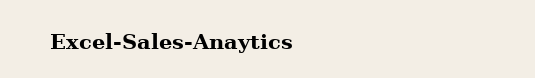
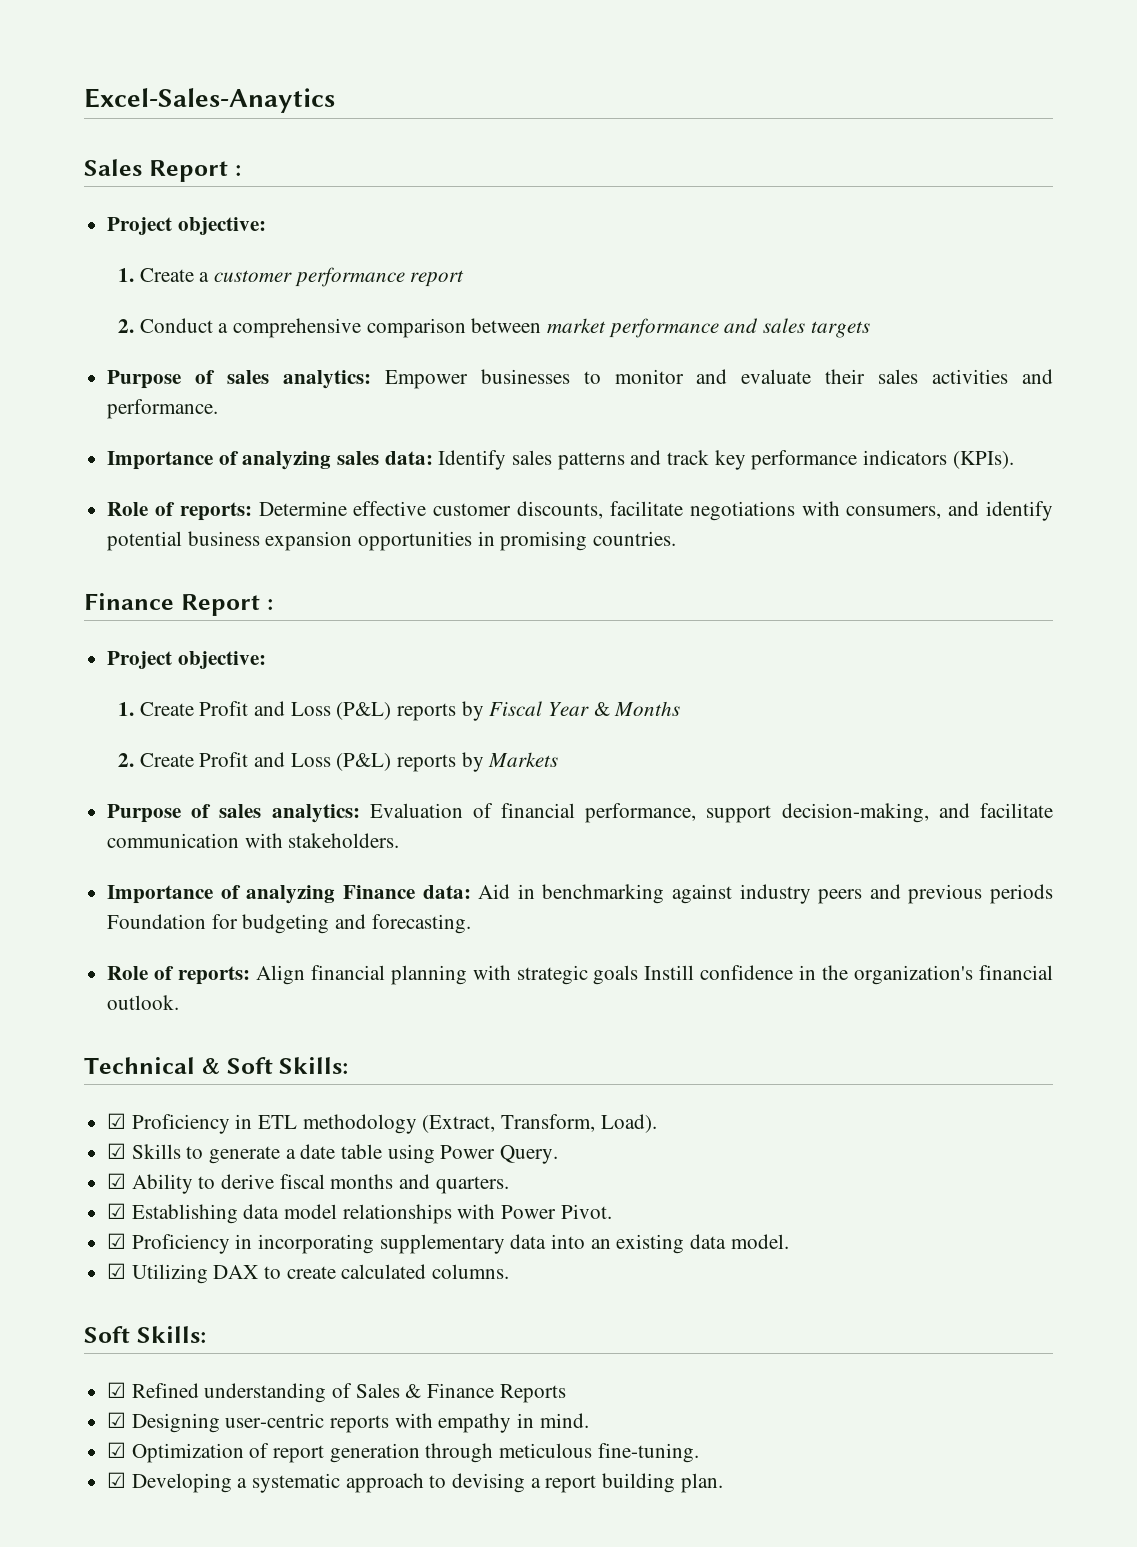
+ Sales Report :
+ Project objective:
+ 1. Create a customer performance report
+ 2. Conduct a comprehensive comparison between market performance and sales targets
+ Purpose of sales analytics: Empower businesses to monitor and evaluate their sales activities and performance.
+ Importance of analyzing sales data: Identify sales patterns and track key performance indicators (KPIs).
+ Role of reports: Determine effective customer discounts, facilitate negotiations with consumers, and identify potential business expansion opportunities in promising countries.
+ Finance Report :
+ Project objective:
+ 1. Create Profit and Loss (P&L) reports by Fiscal Year & Months
+ 2. Create Profit and Loss (P&L) reports by Markets
+ Purpose of sales analytics: Evaluation of financial performance, support decision-making, and facilitate communication with stakeholders.
+ Importance of analyzing Finance data: Aid in benchmarking against industry peers and previous periods Foundation for budgeting and forecasting.
+ Role of reports: Align financial planning with strategic goals Instill confidence in the organization's financial outlook.
+ Technical & Soft Skills:
+ ☑ Proficiency in ETL methodology (Extract, Transform, Load).
+ ☑ Skills to generate a date table using Power Query.
+ ☑ Ability to derive fiscal months and quarters.
+ ☑ Establishing data model relationships with Power Pivot.
+ ☑ Proficiency in incorporating supplementary data into an existing data model.
+ ☑ Utilizing DAX to create calculated columns.
+ Soft Skills:
+ ☑ Refined understanding of Sales & Finance Reports
+ ☑ Designing user-centric reports with empathy in mind.
+ ☑ Optimization of report generation through meticulous fine-tuning.
+ ☑ Developing a systematic approach to devising a report building plan.

